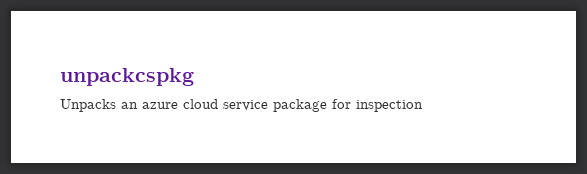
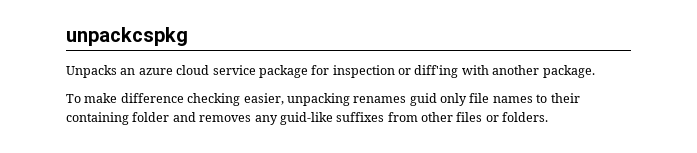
- Unpacks an azure cloud service package for inspection
+ Unpacks an azure cloud service package for inspection or diff'ing with another package.
+ To make difference checking easier, unpacking renames guid only file names to their containing folder and removes any guid-like suffixes from other files or folders.

